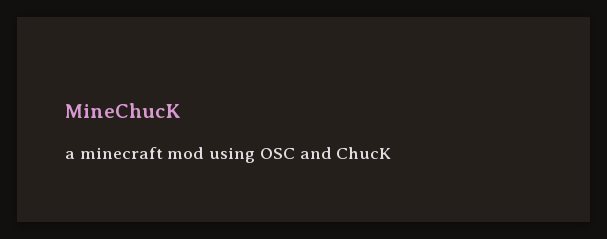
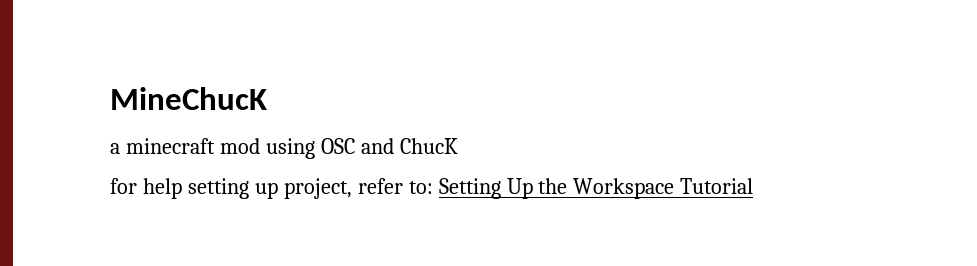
+ for help setting up project, refer to: Setting Up the Workspace Tutorial

